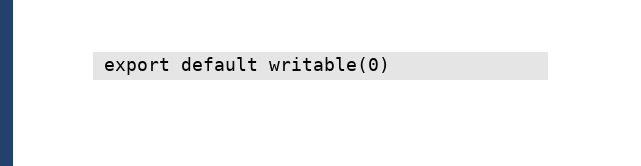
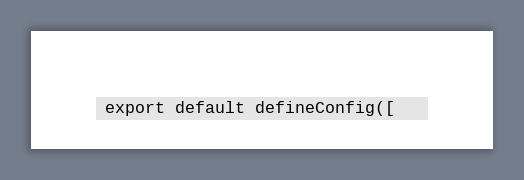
- export default writable(0)
+ export default defineConfig([

